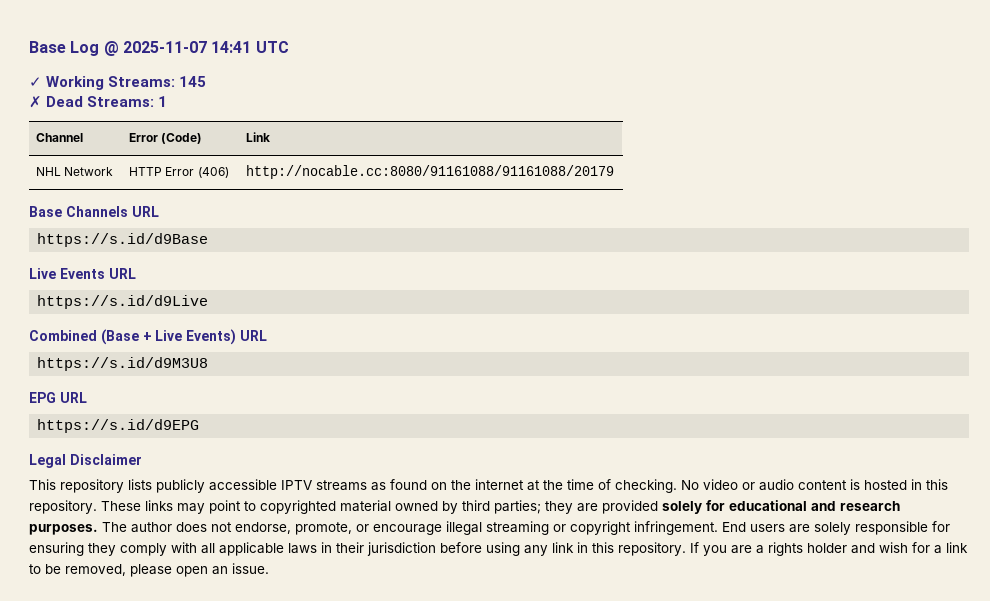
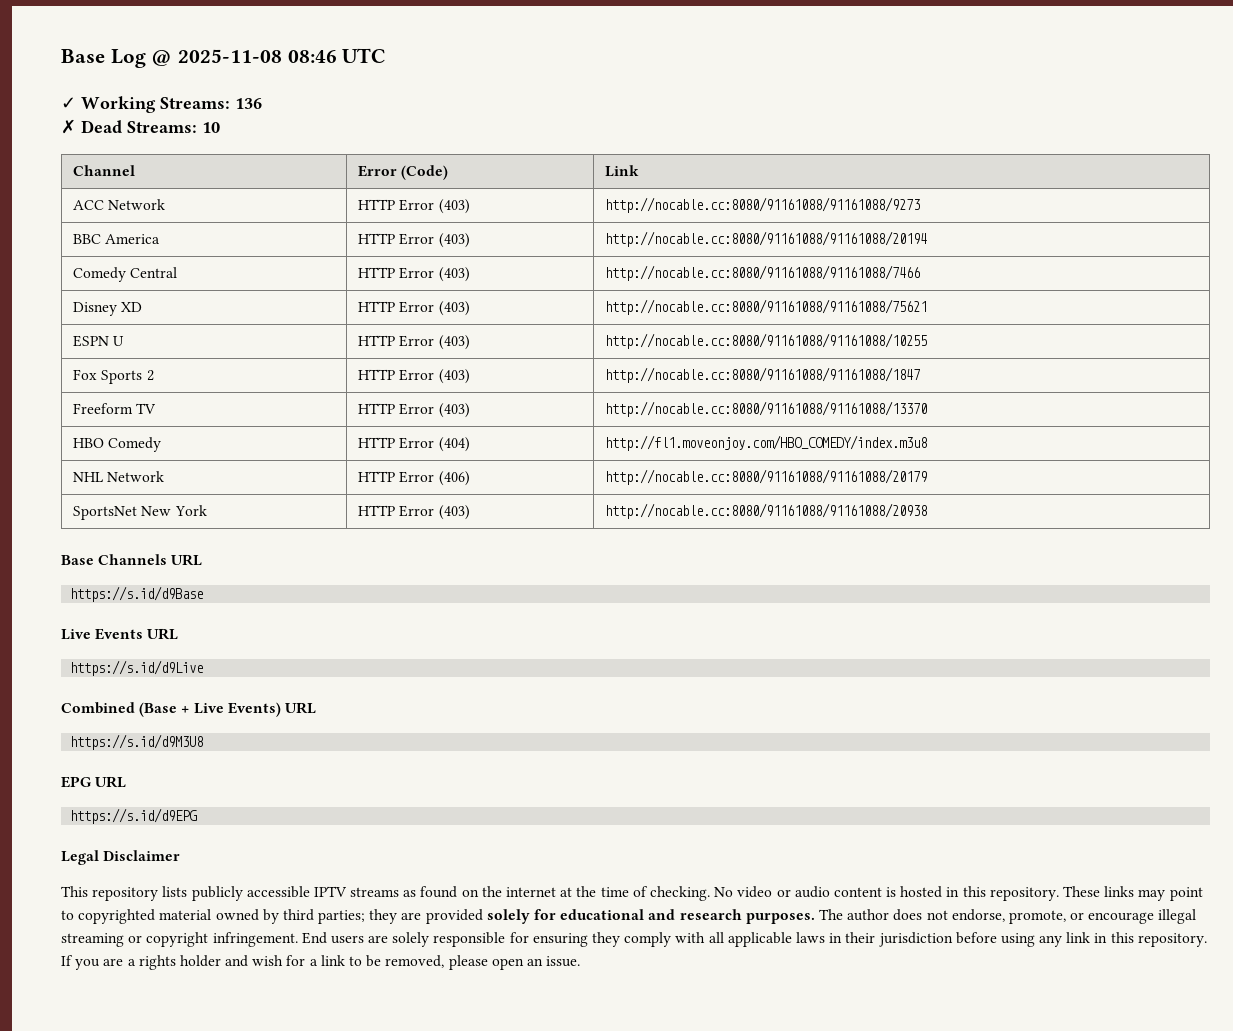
- Base Log @ 2025-11-07 14:41 UTC
+ Base Log @ 2025-11-08 08:46 UTC
- ✓ Working Streams: 145
+ ✓ Working Streams: 136
- ✗ Dead Streams: 1
+ ✗ Dead Streams: 10
+ ACC Network | HTTP Error (403) | http://nocable.cc:8080/91161088/91161088/9273
+ BBC America | HTTP Error (403) | http://nocable.cc:8080/91161088/91161088/20194
+ Comedy Central | HTTP Error (403) | http://nocable.cc:8080/91161088/91161088/7466
+ Disney XD | HTTP Error (403) | http://nocable.cc:8080/91161088/91161088/75621
+ ESPN U | HTTP Error (403) | http://nocable.cc:8080/91161088/91161088/10255
+ Fox Sports 2 | HTTP Error (403) | http://nocable.cc:8080/91161088/91161088/1847
+ Freeform TV | HTTP Error (403) | http://nocable.cc:8080/91161088/91161088/13370
+ HBO Comedy | HTTP Error (404) | http://fl1.moveonjoy.com/HBO_COMEDY/index.m3u8
+ SportsNet New York | HTTP Error (403) | http://nocable.cc:8080/91161088/91161088/20938

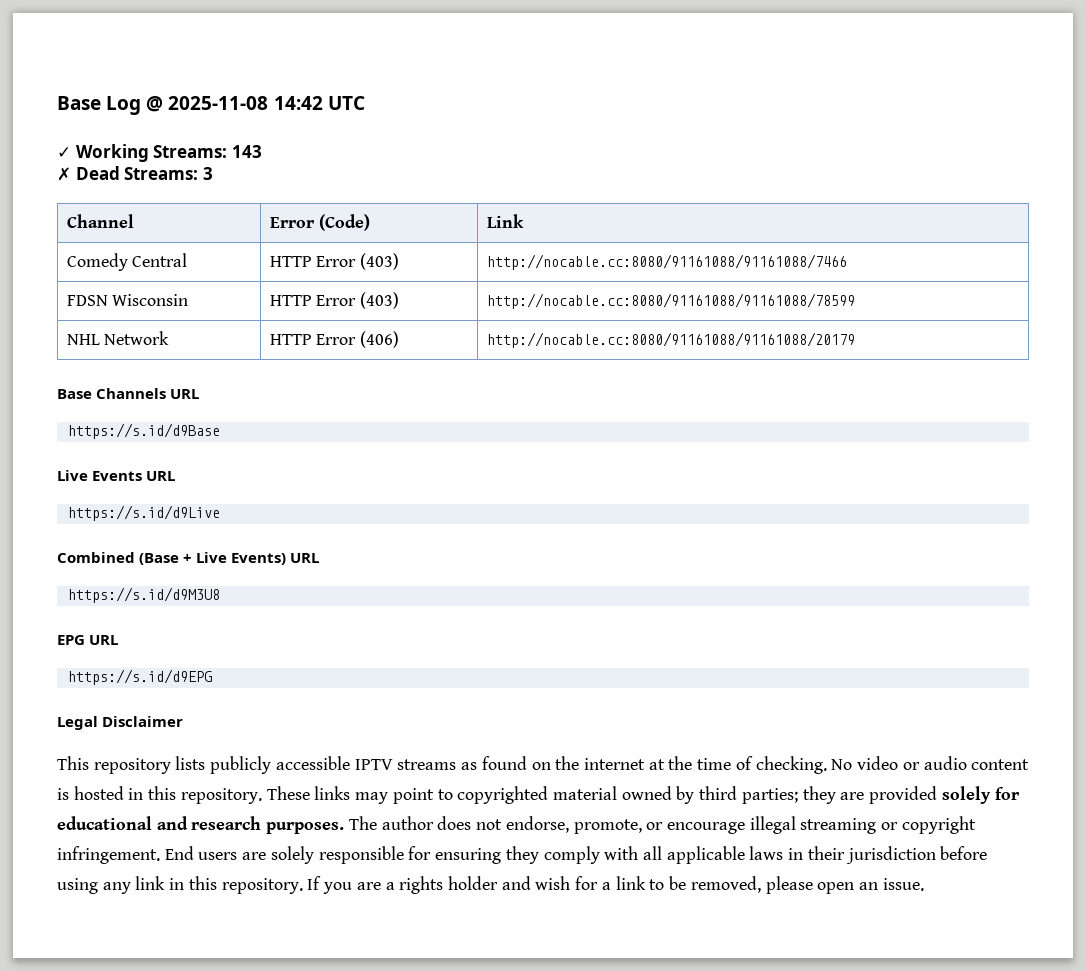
- Base Log @ 2025-11-08 08:46 UTC
+ Base Log @ 2025-11-08 14:42 UTC
- ✓ Working Streams: 136
+ ✓ Working Streams: 143
- ✗ Dead Streams: 10
+ ✗ Dead Streams: 3
- ACC Network | HTTP Error (403) | http://nocable.cc:8080/91161088/91161088/9273
- BBC America | HTTP Error (403) | http://nocable.cc:8080/91161088/91161088/20194
- Disney XD | HTTP Error (403) | http://nocable.cc:8080/91161088/91161088/75621
- ESPN U | HTTP Error (403) | http://nocable.cc:8080/91161088/91161088/10255
- Fox Sports 2 | HTTP Error (403) | http://nocable.cc:8080/91161088/91161088/1847
- Freeform TV | HTTP Error (403) | http://nocable.cc:8080/91161088/91161088/13370
- HBO Comedy | HTTP Error (404) | http://fl1.moveonjoy.com/HBO_COMEDY/index.m3u8
+ FDSN Wisconsin | HTTP Error (403) | http://nocable.cc:8080/91161088/91161088/78599
- SportsNet New York | HTTP Error (403) | http://nocable.cc:8080/91161088/91161088/20938

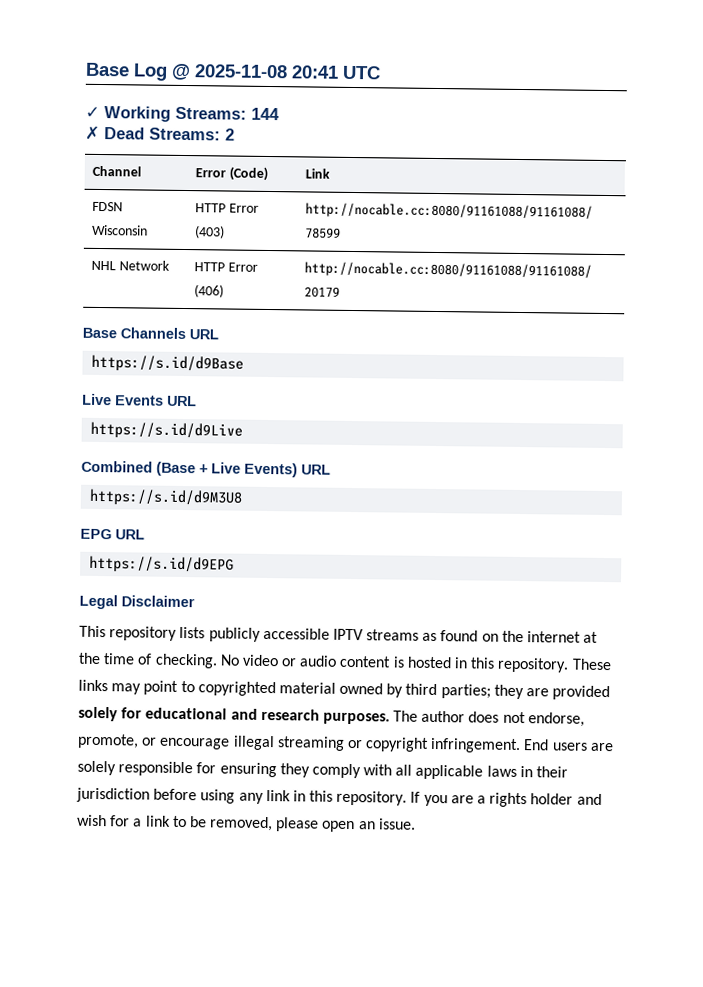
- Base Log @ 2025-11-08 14:42 UTC
+ Base Log @ 2025-11-08 20:41 UTC
- ✓ Working Streams: 143
+ ✓ Working Streams: 144
- ✗ Dead Streams: 3
+ ✗ Dead Streams: 2
- Comedy Central | HTTP Error (403) | http://nocable.cc:8080/91161088/91161088/7466

